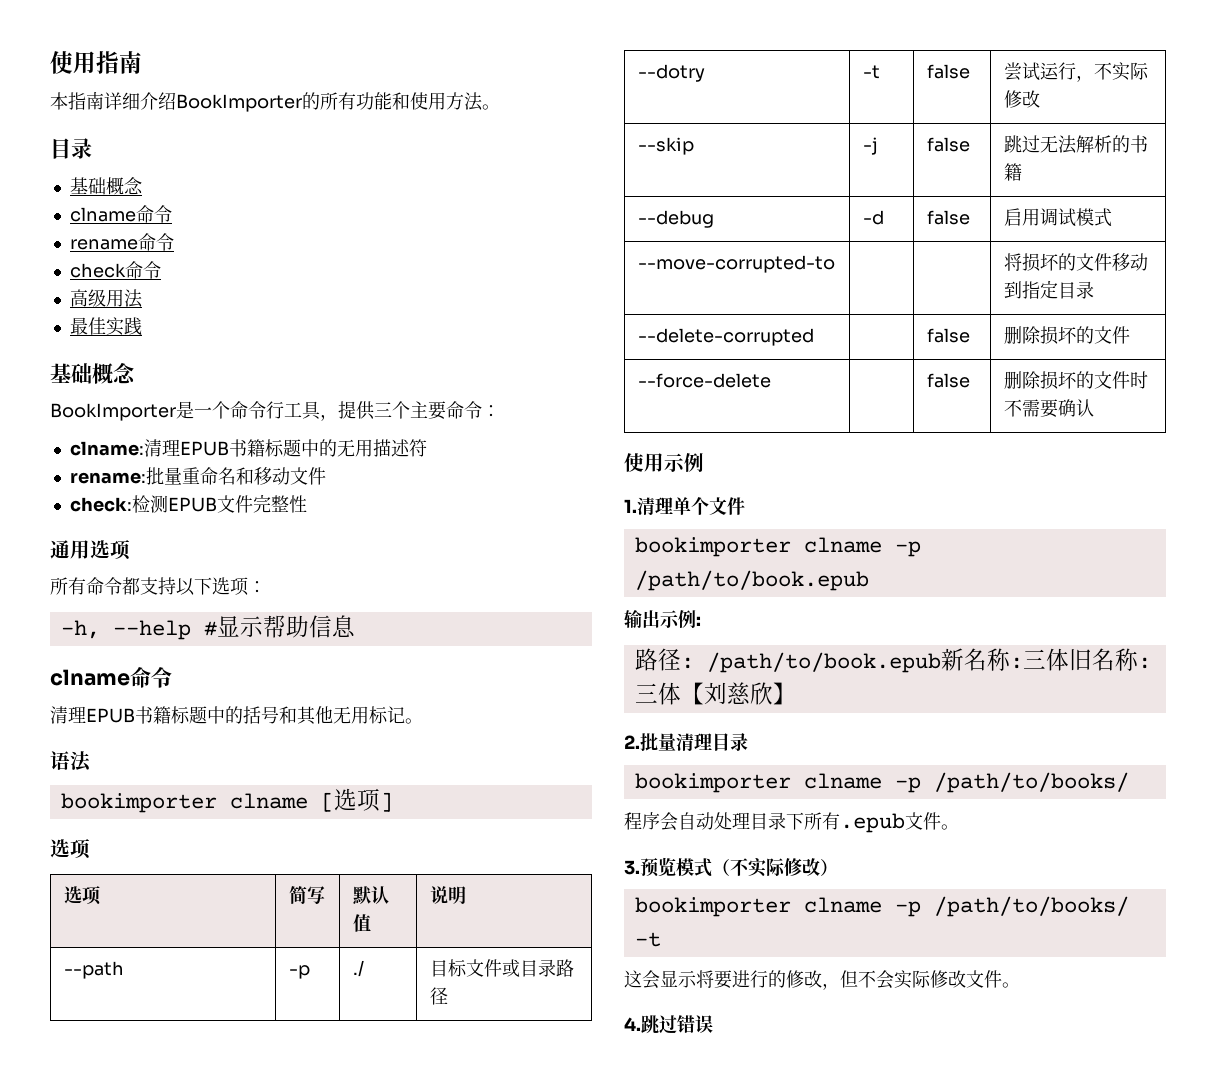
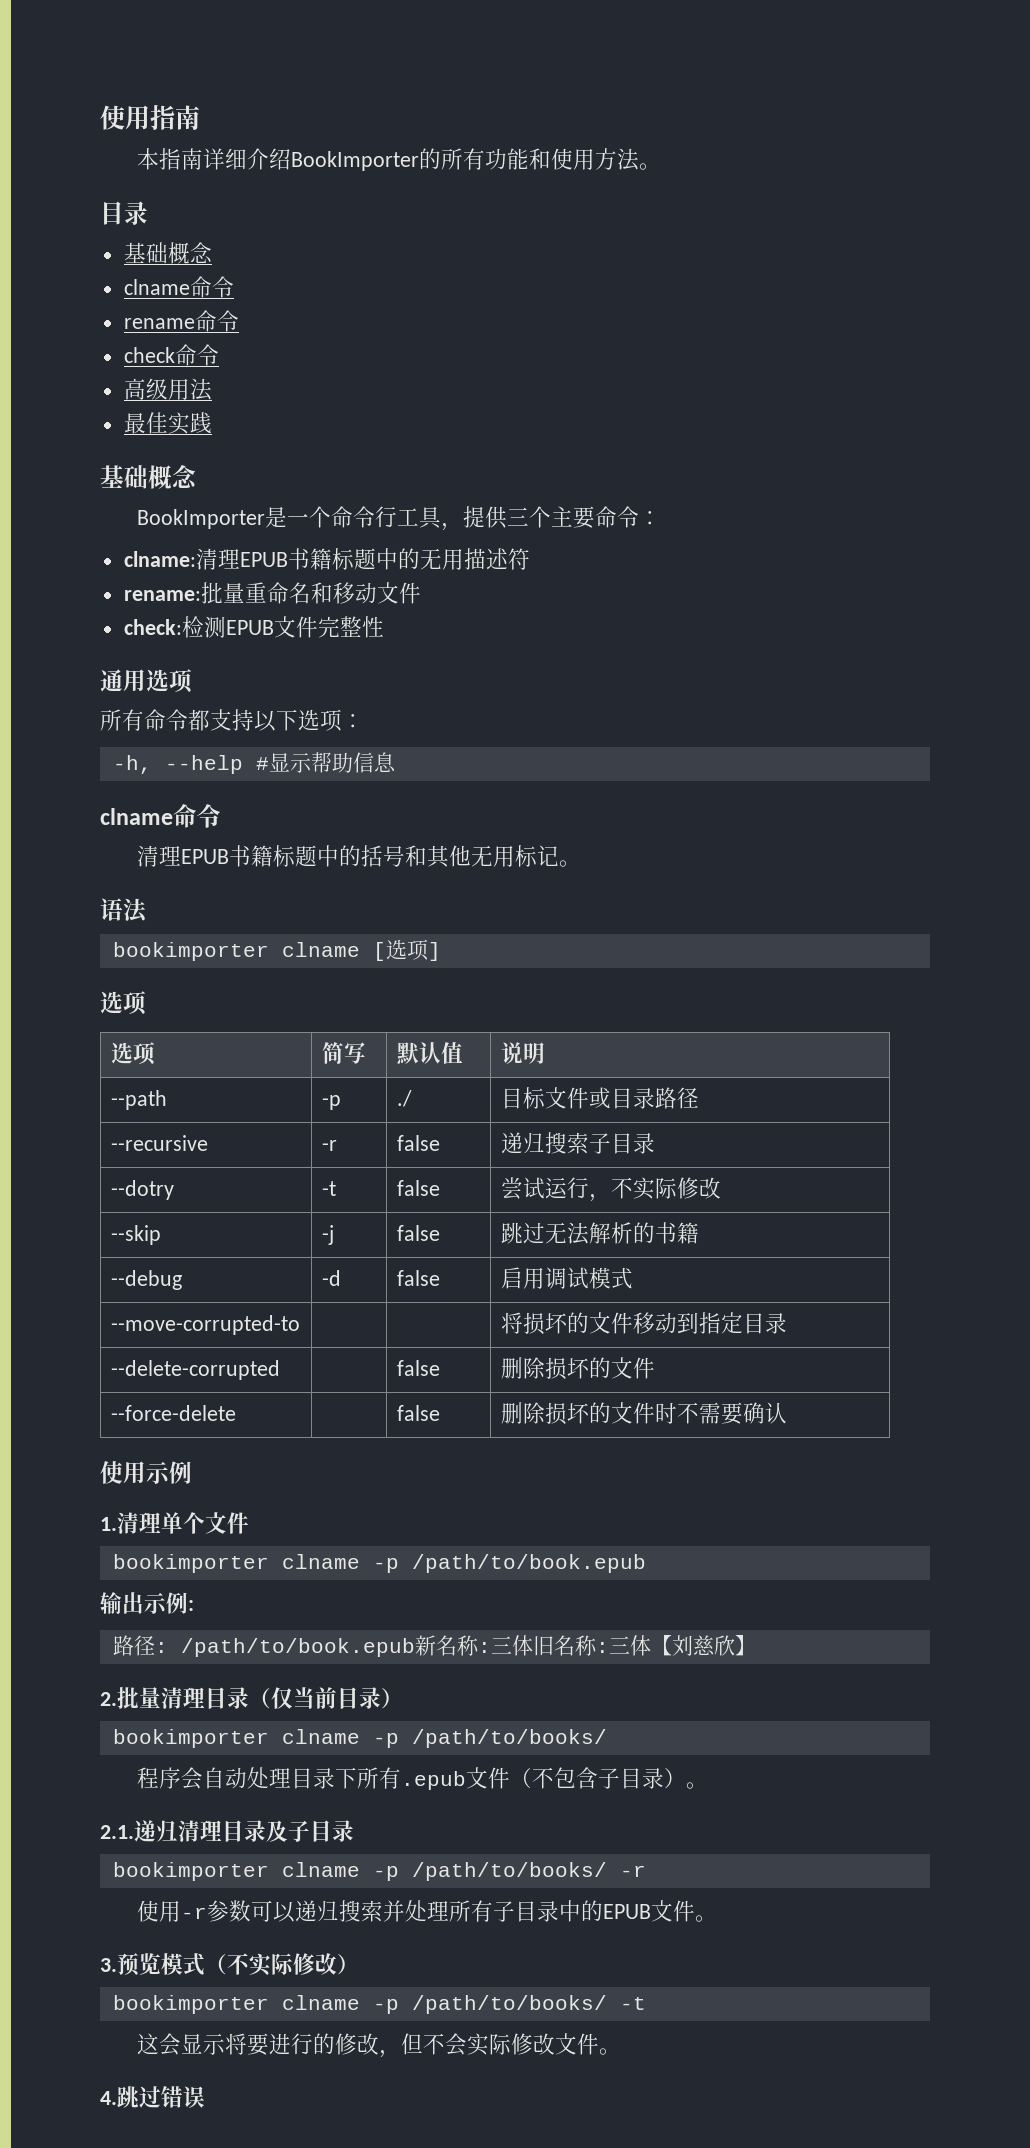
+ --recursive | -r | false | 递归搜索子目录
- 2.批量清理目录
+ 2.批量清理目录（仅当前目录）
- 程序会自动处理目录下所有.epub文件。
+ 程序会自动处理目录下所有.epub文件（不包含子目录）。
+ 2.1.递归清理目录及子目录
+ bookimporter clname -p /path/to/books/ -r
+ 使用-r参数可以递归搜索并处理所有子目录中的EPUB文件。

